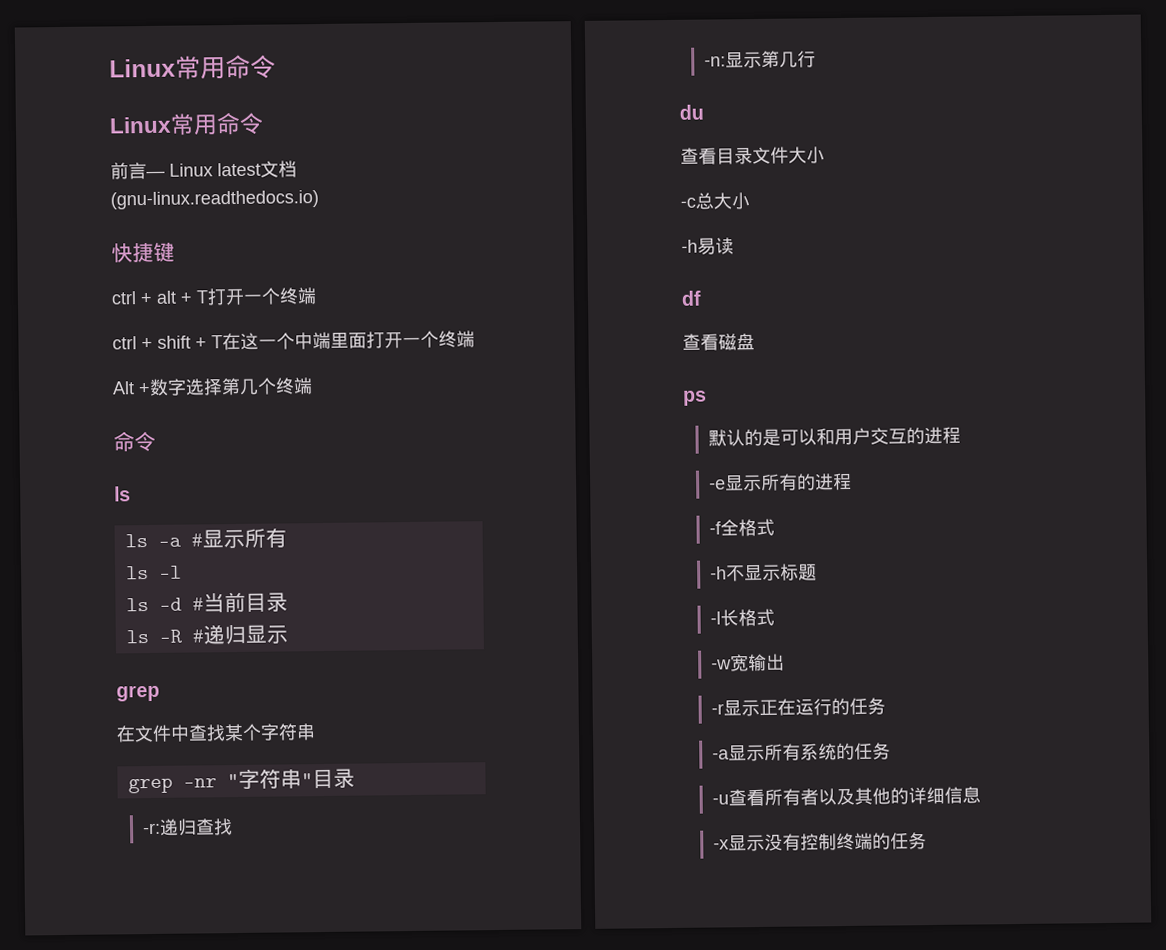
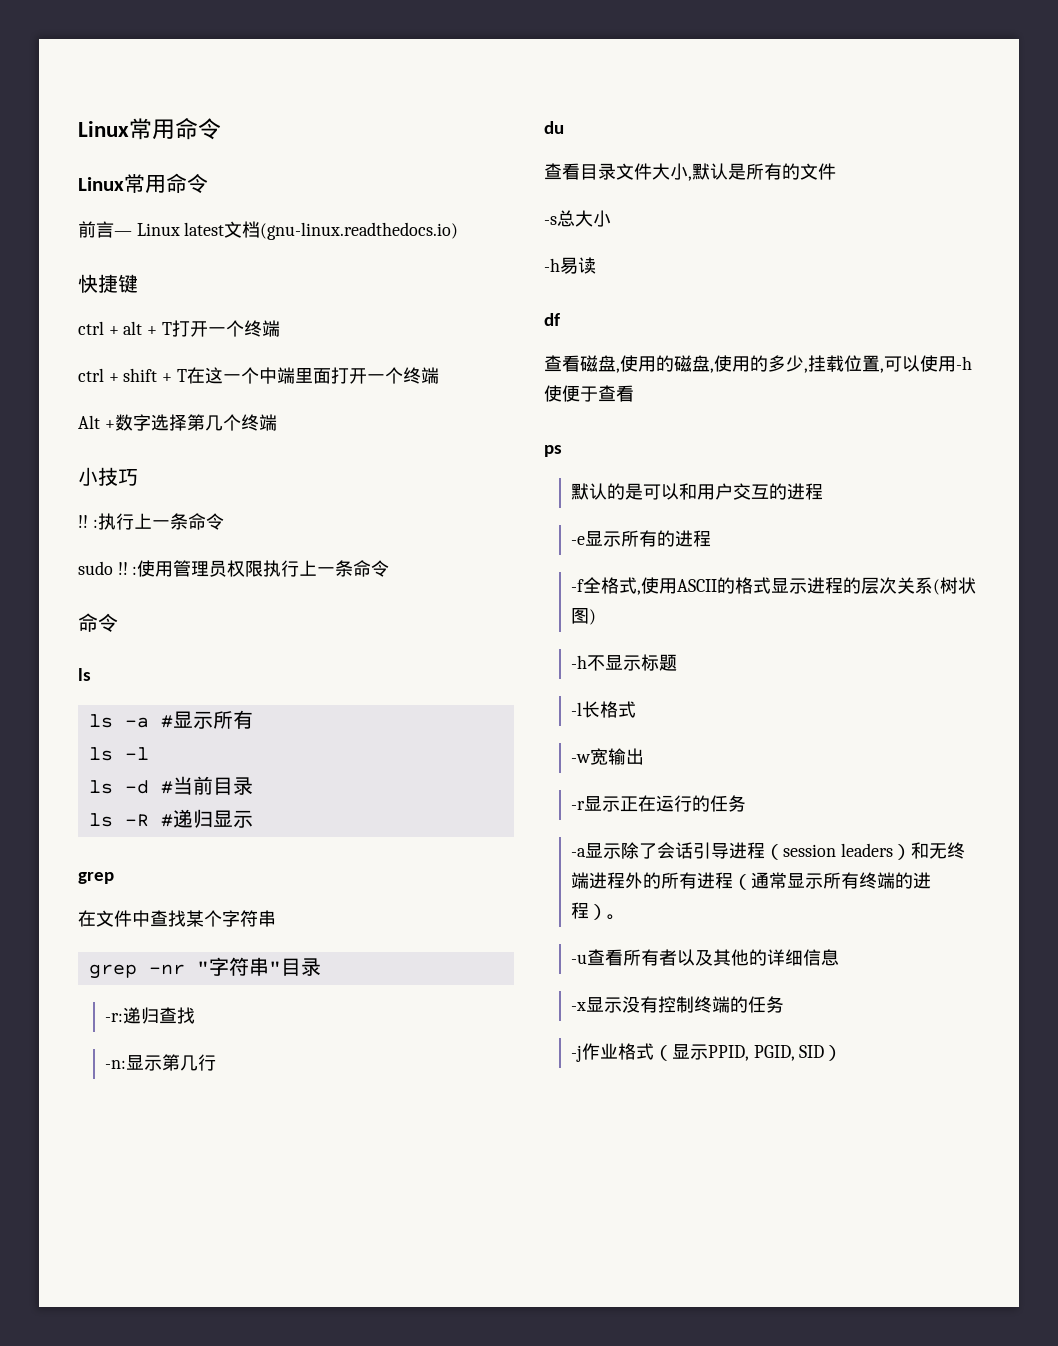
+ 小技巧
+ !! :执行上一条命令
+ sudo !! :使用管理员权限执行上一条命令
- 查看目录文件大小
- -c总大小
+ 查看目录文件大小,默认是所有的文件
+ -s总大小
- 查看磁盘
+ 查看磁盘,使用的磁盘,使用的多少,挂载位置,可以使用-h使便于查看
- -f全格式
+ -f全格式,使用ASCII的格式显示进程的层次关系(树状图)
- -a显示所有系统的任务
+ -a显示除了会话引导进程（session leaders）和无终端进程外的所有进程（通常显示所有终端的进程）。
+ -j作业格式（显示PPID, PGID, SID）

